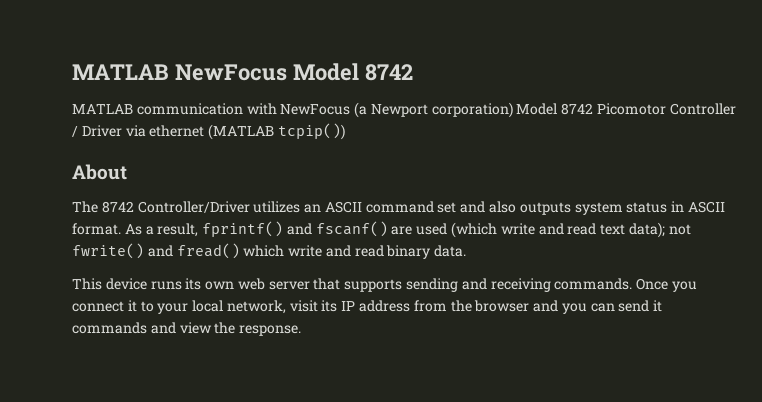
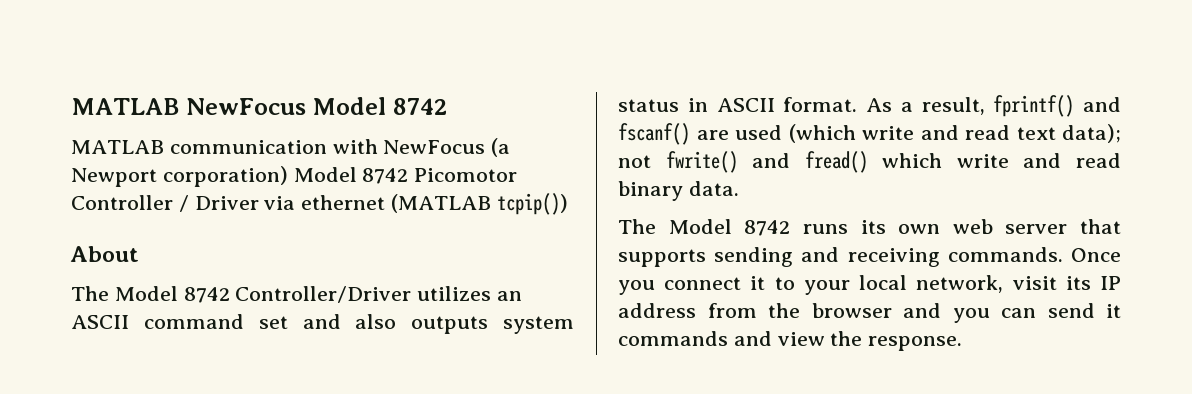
- The 8742 Controller/Driver utilizes an ASCII command set and also outputs system status in ASCII format.
+ The Model 8742 Controller/Driver utilizes an ASCII command set and also outputs system status in ASCII format.
- This device runs its own web server that supports sending and receiving commands.
+ The Model 8742 runs its own web server that supports sending and receiving commands.

